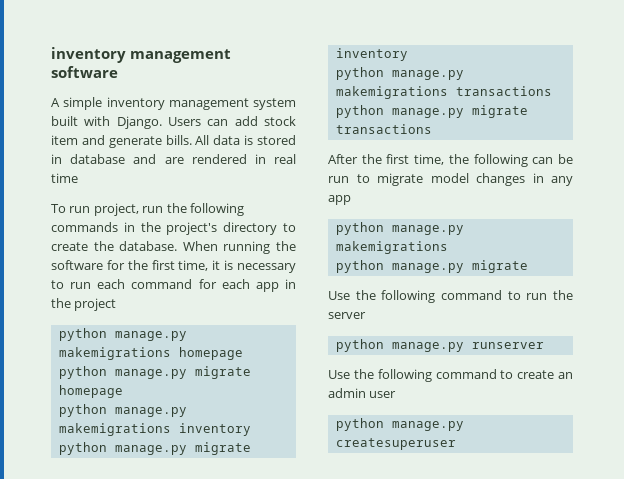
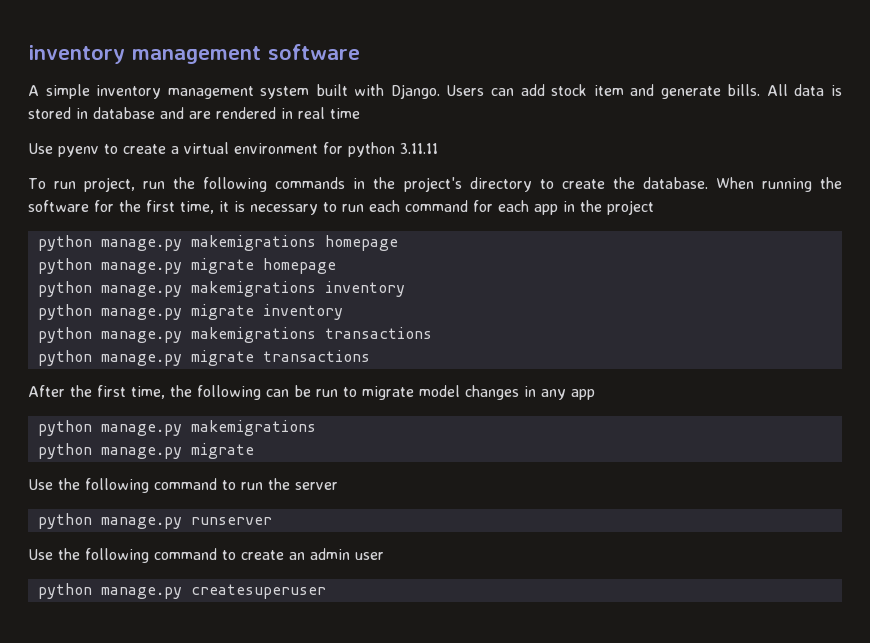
+ Use pyenv to create a virtual environment for python 3.11.11

